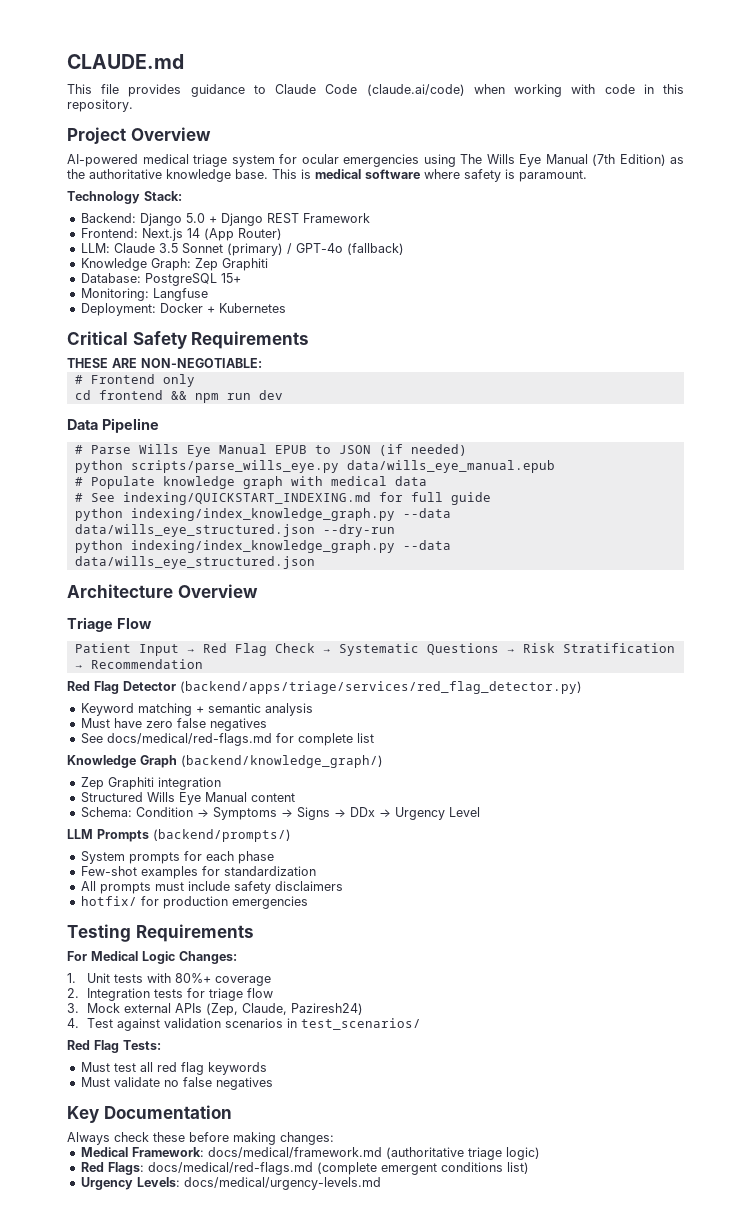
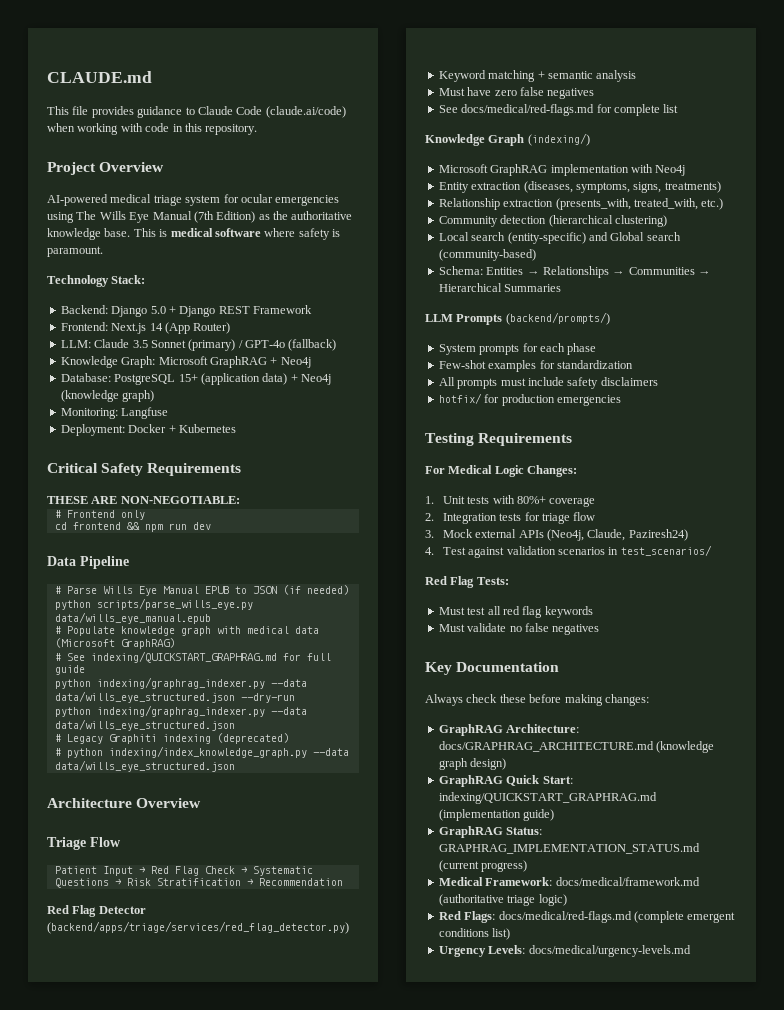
- Knowledge Graph: Zep Graphiti
+ Knowledge Graph: Microsoft GraphRAG + Neo4j
- Database: PostgreSQL 15+
+ Database: PostgreSQL 15+ (application data) + Neo4j (knowledge graph)
- # Populate knowledge graph with medical data
+ # Populate knowledge graph with medical data (Microsoft GraphRAG)
- # See indexing/QUICKSTART_INDEXING.md for full guide
+ # See indexing/QUICKSTART_GRAPHRAG.md for full guide
- python indexing/index_knowledge_graph.py --data data/wills_eye_structured.json --dry-run
- python indexing/index_knowledge_graph.py --data data/wills_eye_structured.json
+ python indexing/graphrag_indexer.py --data data/wills_eye_structured.json --dry-run
+ python indexing/graphrag_indexer.py --data data/wills_eye_structured.json
+ # Legacy Graphiti indexing (deprecated)
+ # python indexing/index_knowledge_graph.py --data data/wills_eye_structured.json
- Knowledge Graph (backend/knowledge_graph/)
- Zep Graphiti integration
- Structured Wills Eye Manual content
- Schema: Condition → Symptoms → Signs → DDx → Urgency Level
+ Knowledge Graph (indexing/)
+ Microsoft GraphRAG implementation with Neo4j
+ Entity extraction (diseases, symptoms, signs, treatments)
+ Relationship extraction (presents_with, treated_with, etc.)
+ Community detection (hierarchical clustering)
+ Local search (entity-specific) and Global search (community-based)
+ Schema: Entities → Relationships → Communities → Hierarchical Summaries
- 3. Mock external APIs (Zep, Claude, Paziresh24)
+ 3. Mock external APIs (Neo4j, Claude, Paziresh24)
+ GraphRAG Architecture: docs/GRAPHRAG_ARCHITECTURE.md (knowledge graph design)
+ GraphRAG Quick Start: indexing/QUICKSTART_GRAPHRAG.md (implementation guide)
+ GraphRAG Status: GRAPHRAG_IMPLEMENTATION_STATUS.md (current progress)

